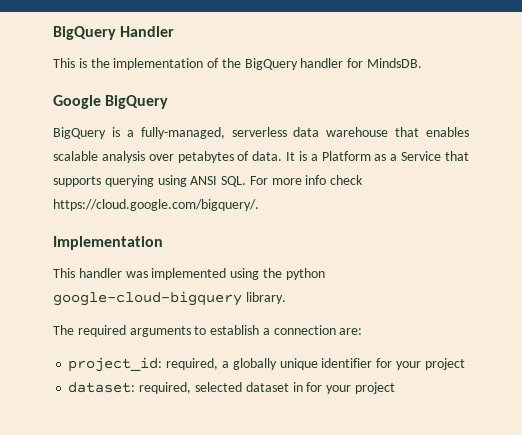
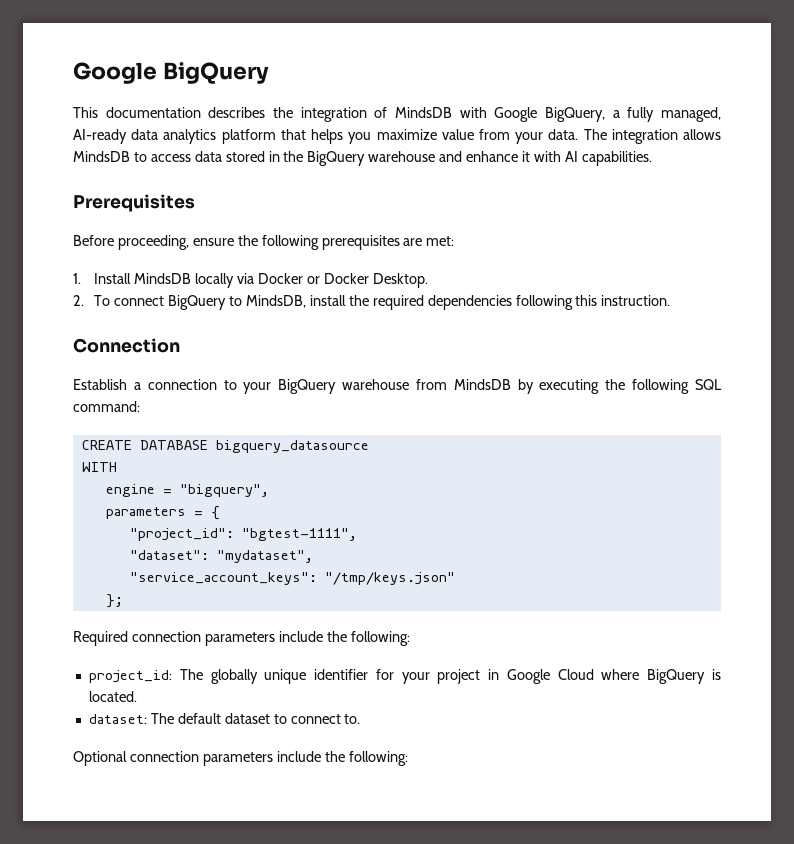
- BigQuery Handler
- This is the implementation of the BigQuery handler for MindsDB.
  Google BigQuery
- BigQuery is a fully-managed, serverless data warehouse that enables scalable analysis over petabytes of data. It is a Platform as a Service that supports querying using ANSI SQL. For more info check https://cloud.google.com/bigquery/.
- Implementation
- This handler was implemented using the python google-cloud-bigquery library.
- The required arguments to establish a connection are:
+ This documentation describes the integration of MindsDB with Google BigQuery, a fully managed, AI-ready data analytics platform that helps you maximize value from your data. The integration allows MindsDB to access data stored in the BigQuery warehouse and enhance it with AI capabilities.
+ Prerequisites
+ Before proceeding, ensure the following prerequisites are met:
+ 1. Install MindsDB locally via Docker or Docker Desktop.
+ 2. To connect BigQuery to MindsDB, install the required dependencies following this instruction.
+ Connection
+ Establish a connection to your BigQuery warehouse from MindsDB by executing the following SQL command:
+ CREATE DATABASE bigquery_datasource
+ WITH
+ engine = "bigquery",
+ parameters = {
+ "project_id": "bgtest-1111",
+ "dataset": "mydataset",
+ "service_account_keys": "/tmp/keys.json"
+ };
+ Required connection parameters include the following:
- project_id: required, a globally unique identifier for your project
- dataset: required, selected dataset in for your project
+ project_id: The globally unique identifier for your project in Google Cloud where BigQuery is located.
+ dataset: The default dataset to connect to.
+ Optional connection parameters include the following:

